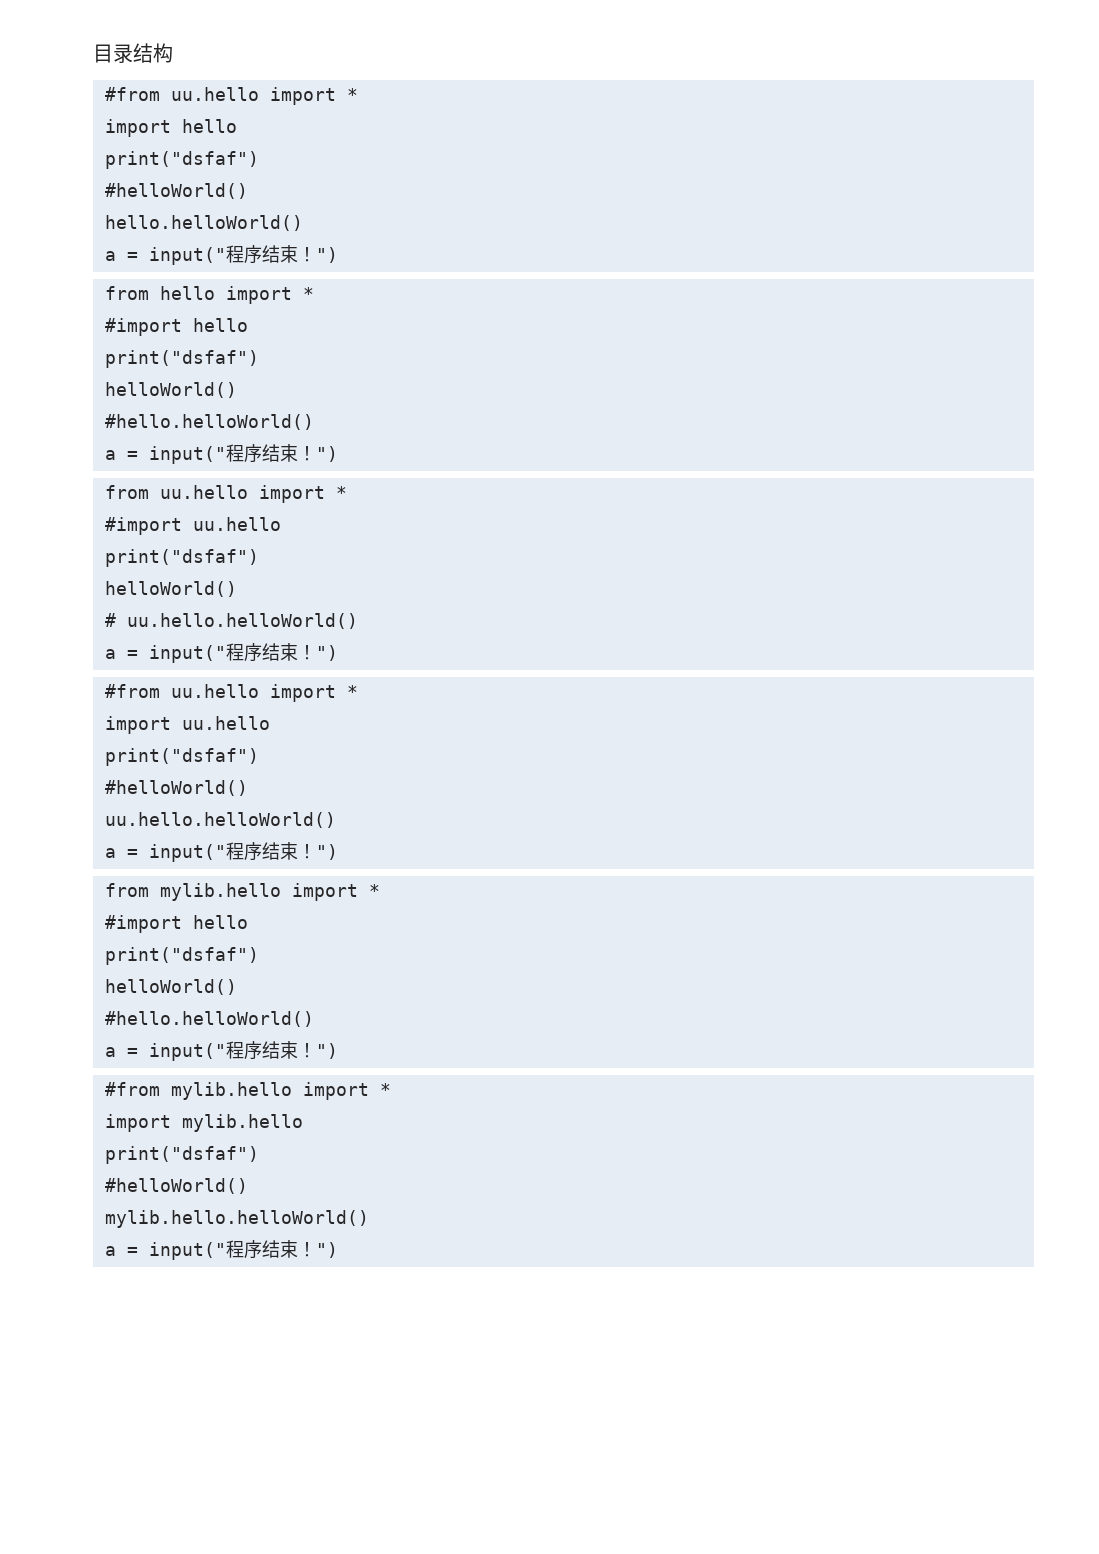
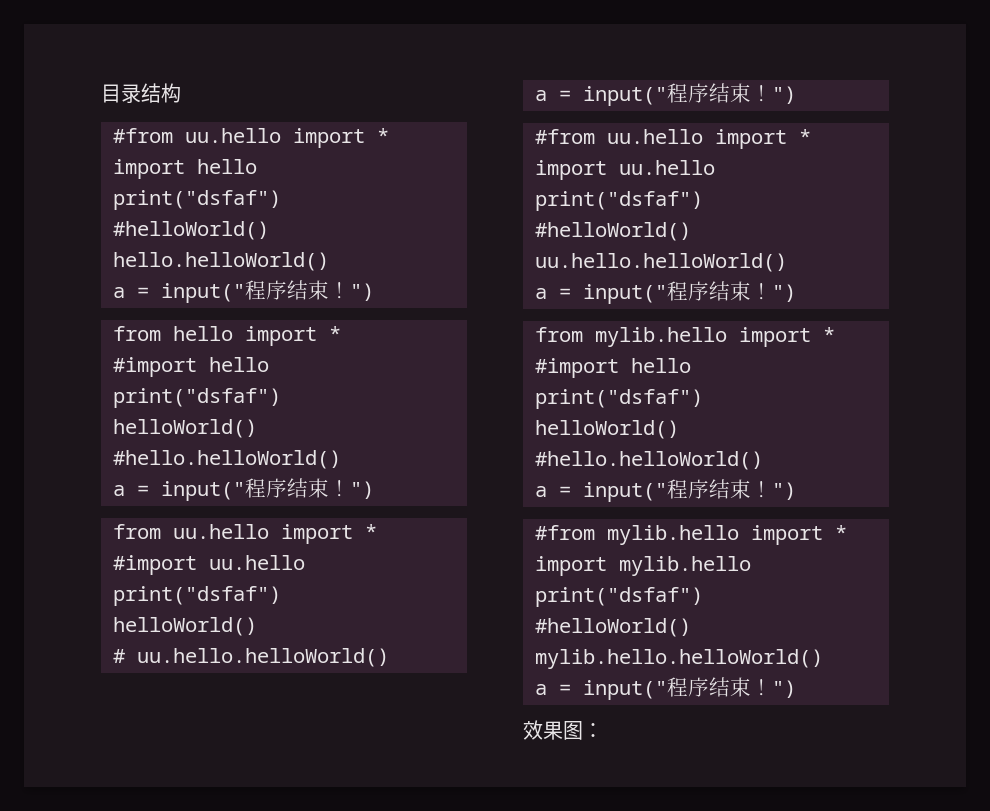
+ 效果图：

